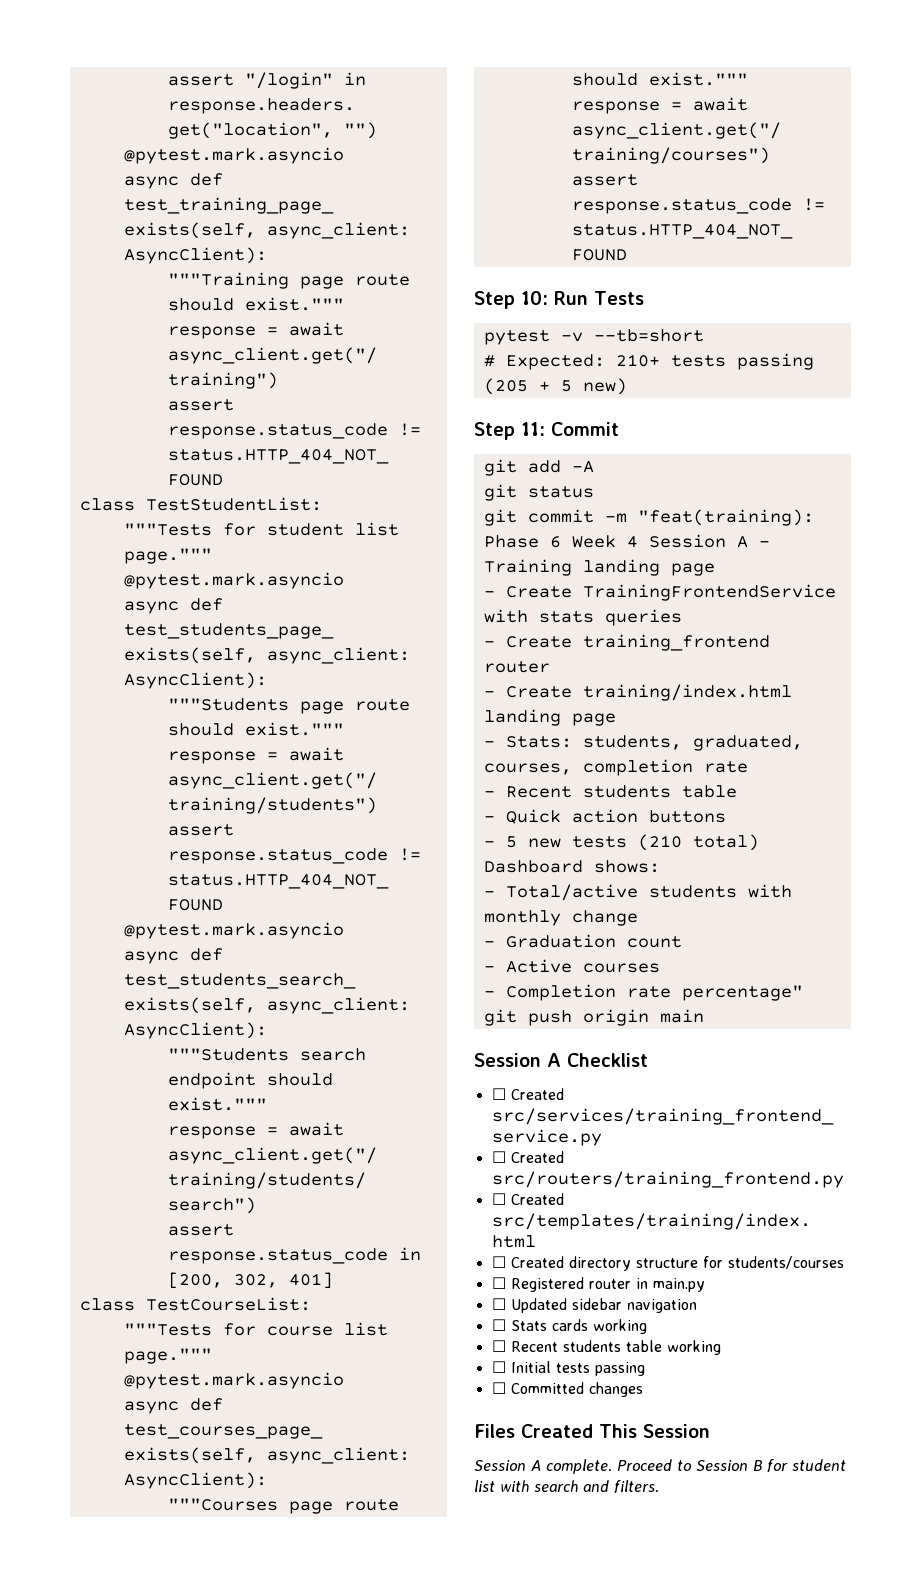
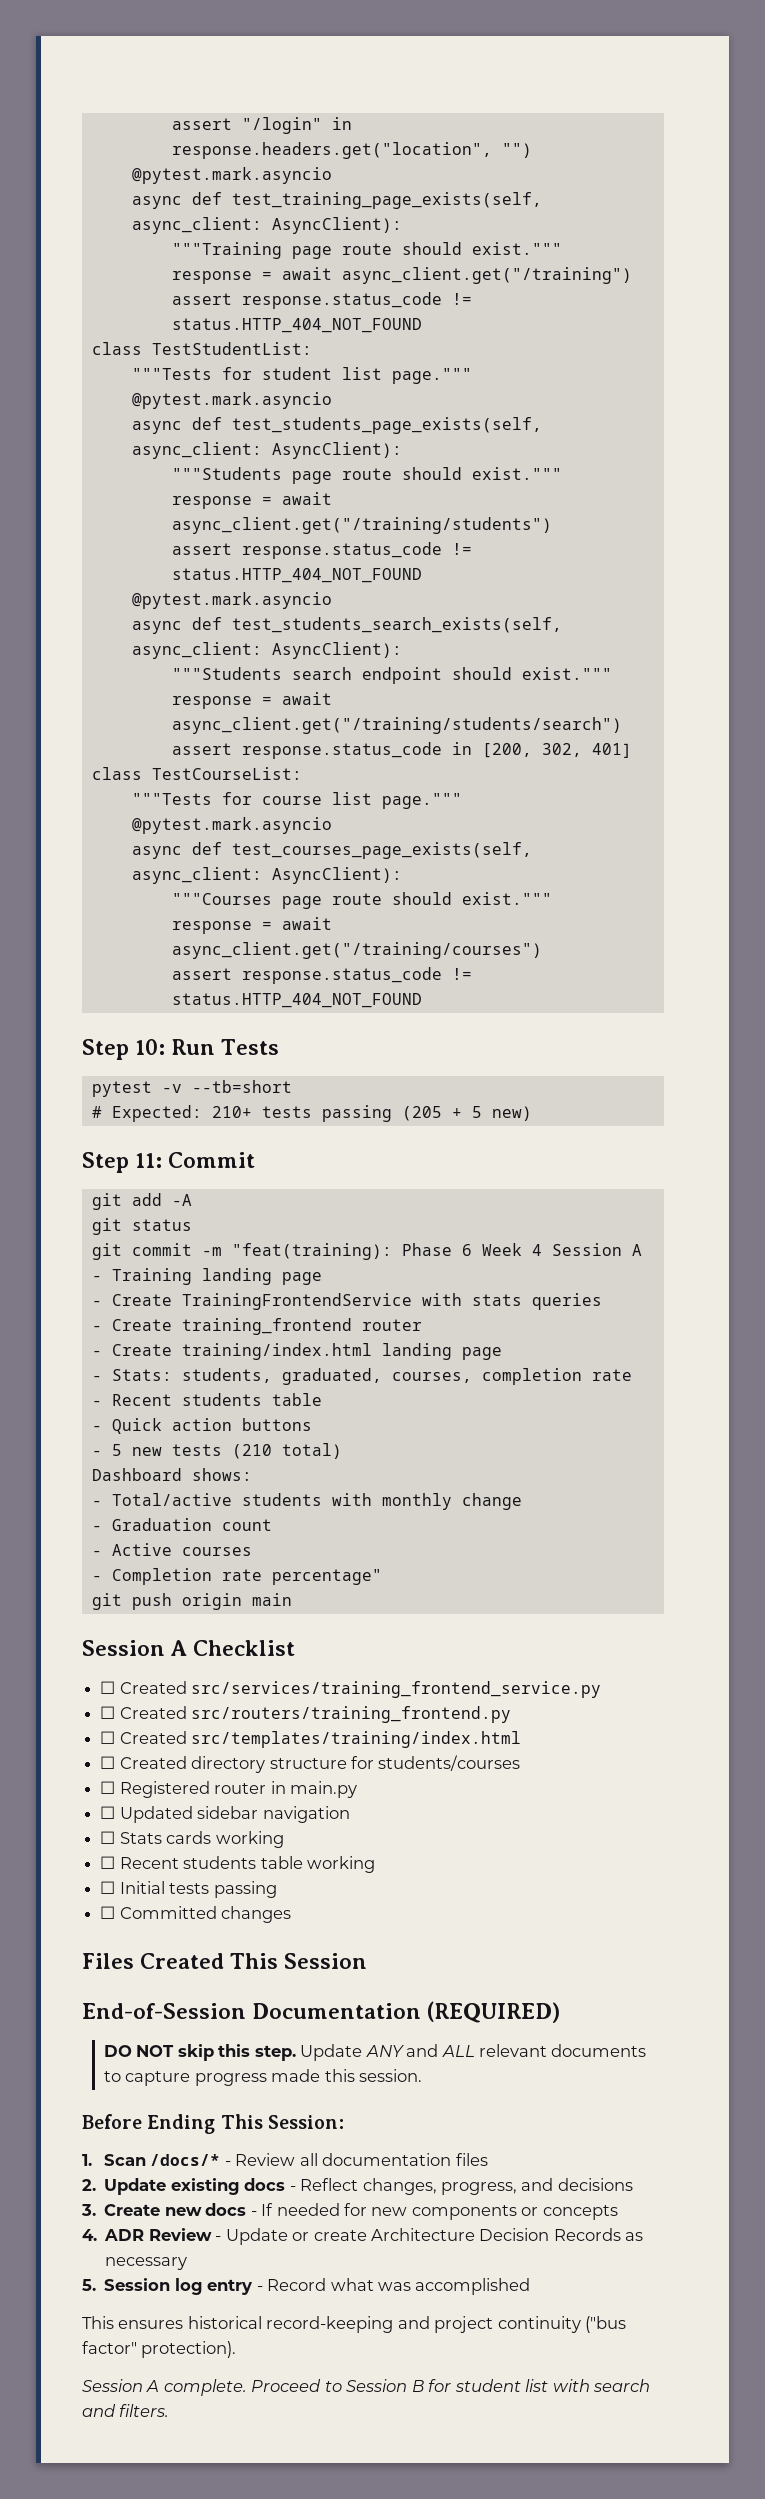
+ End-of-Session Documentation (REQUIRED)
+ DO NOT skip this step. Update ANY and ALL relevant documents to capture progress made this session.
+ Before Ending This Session:
+ 1. Scan /docs/* - Review all documentation files
+ 2. Update existing docs - Reflect changes, progress, and decisions
+ 3. Create new docs - If needed for new components or concepts
+ 4. ADR Review - Update or create Architecture Decision Records as necessary
+ 5. Session log entry - Record what was accomplished
+ This ensures historical record-keeping and project continuity ("bus factor" protection).

